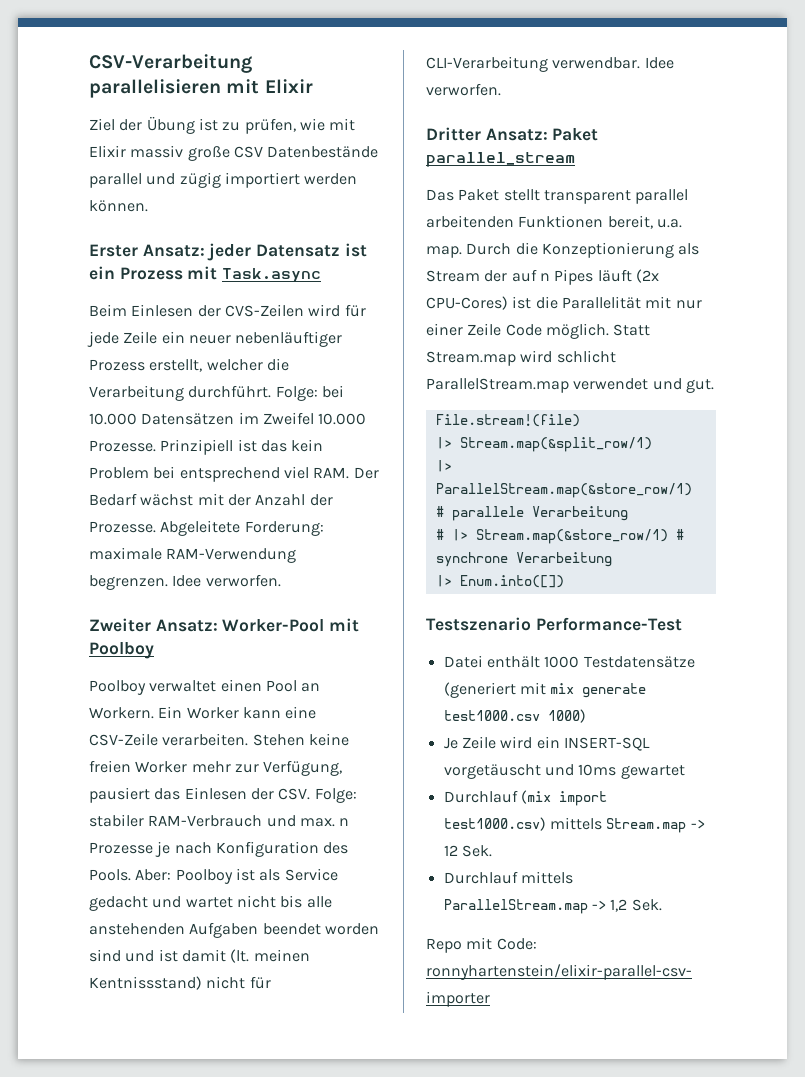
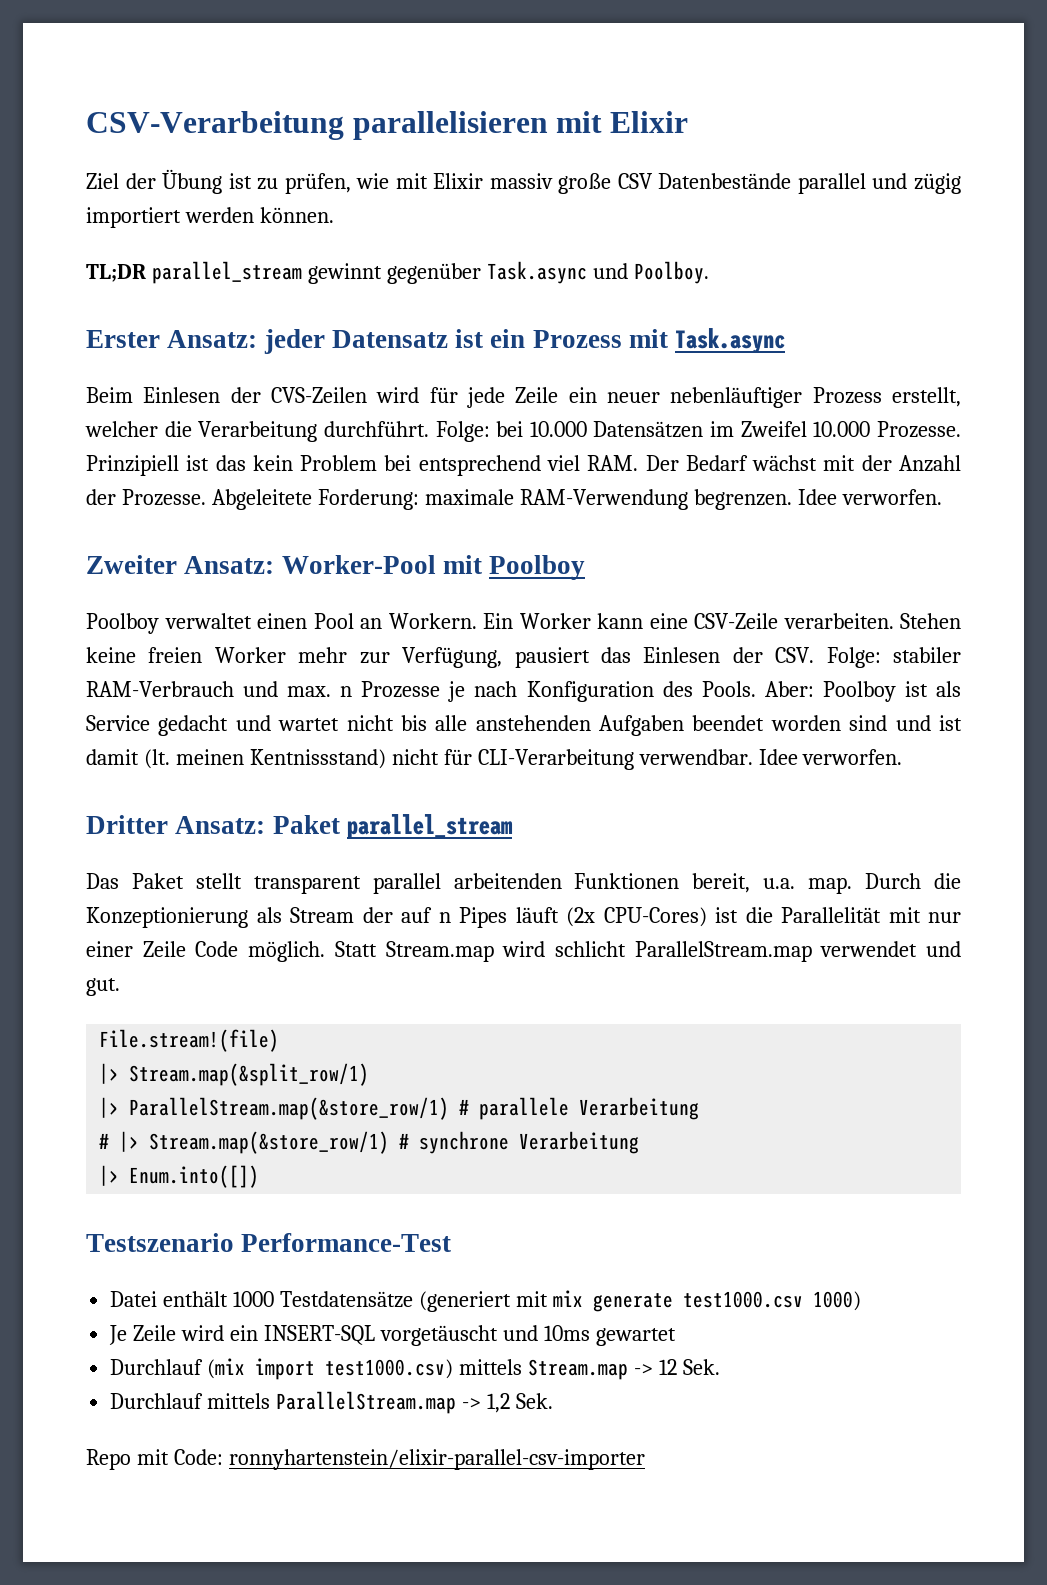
+ TL;DR parallel_stream gewinnt gegenüber Task.async und Poolboy.

